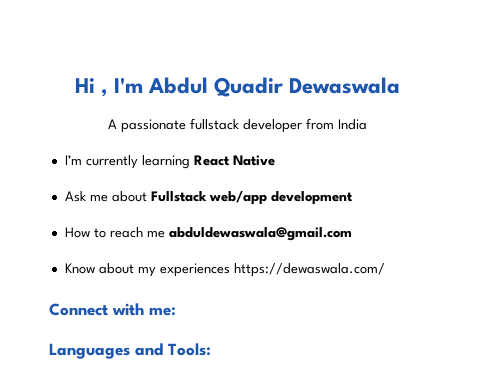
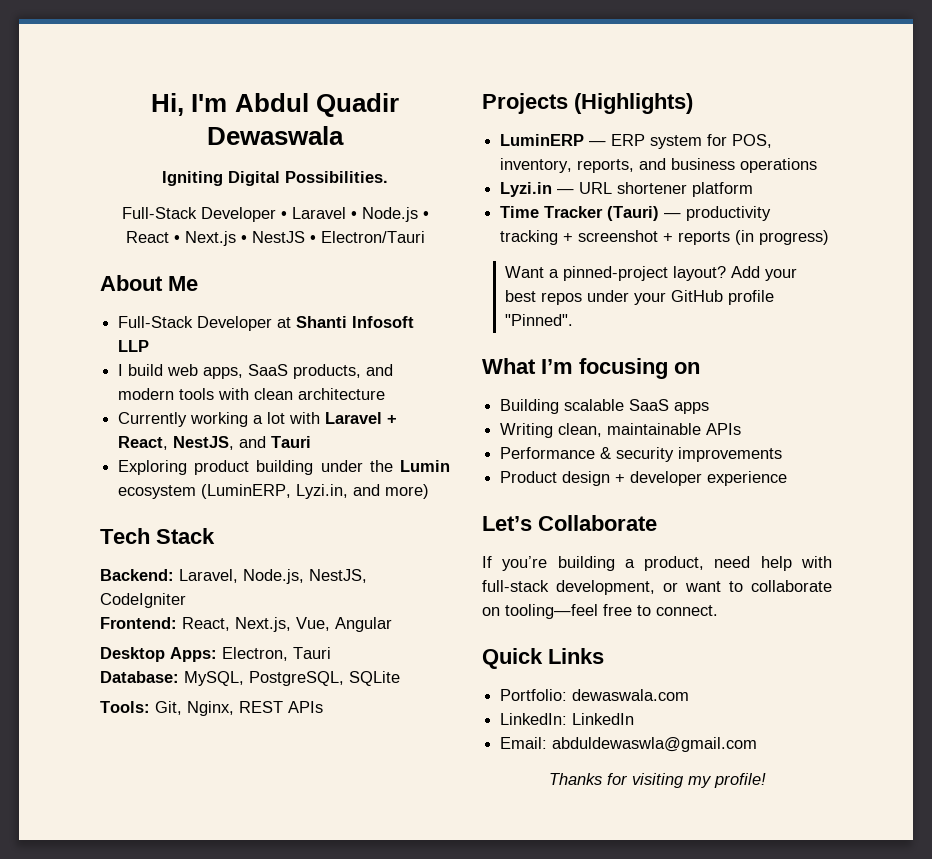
- Hi , I'm Abdul Quadir Dewaswala
+ Hi, I'm Abdul Quadir Dewaswala
- A passionate fullstack developer from India
- I’m currently learning React Native
- Ask me about Fullstack web/app development
- How to reach me abduldewaswala@gmail.com
- Know about my experiences https://dewaswala.com/
- Connect with me:
- Languages and Tools:
+ Igniting Digital Possibilities.
+ Full-Stack Developer • Laravel • Node.js • React • Next.js • NestJS • Electron/Tauri
+ About Me
+ Full-Stack Developer at Shanti Infosoft LLP
+ I build web apps, SaaS products, and modern tools with clean architecture
+ Currently working a lot with Laravel + React, NestJS, and Tauri
+ Exploring product building under the Lumin ecosystem (LuminERP, Lyzi.in, and more)
+ Tech Stack
+ Backend: Laravel, Node.js, NestJS, CodeIgniter
+ Frontend: React, Next.js, Vue, Angular
+ Desktop Apps: Electron, Tauri
+ Database: MySQL, PostgreSQL, SQLite
+ Tools: Git, Nginx, REST APIs
+ Projects (Highlights)
+ LuminERP — ERP system for POS, inventory, reports, and business operations
+ Lyzi.in — URL shortener platform
+ Time Tracker (Tauri) — productivity tracking + screenshot + reports (in progress)
+ Want a pinned-project layout? Add your best repos under your GitHub profile "Pinned".
+ What I’m focusing on
+ Building scalable SaaS apps
+ Writing clean, maintainable APIs
+ Performance & security improvements
+ Product design + developer experience
+ Let’s Collaborate
+ If you’re building a product, need help with full-stack development, or want to collaborate on tooling—feel free to connect.
+ Quick Links
+ Portfolio: dewaswala.com
+ LinkedIn: LinkedIn
+ Email: abduldewaswla@gmail.com
+ Thanks for visiting my profile!

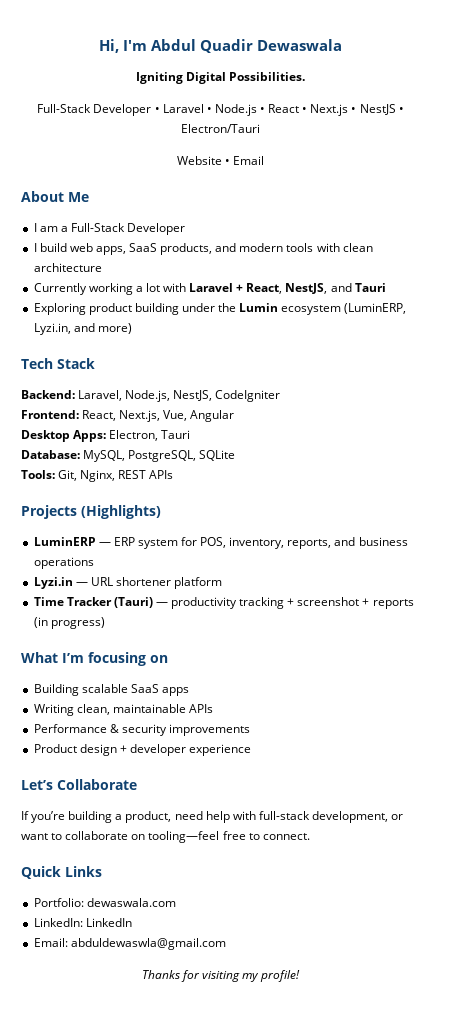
+ Website • Email
- Full-Stack Developer at Shanti Infosoft LLP
+ I am a Full-Stack Developer
- Want a pinned-project layout? Add your best repos under your GitHub profile "Pinned".

